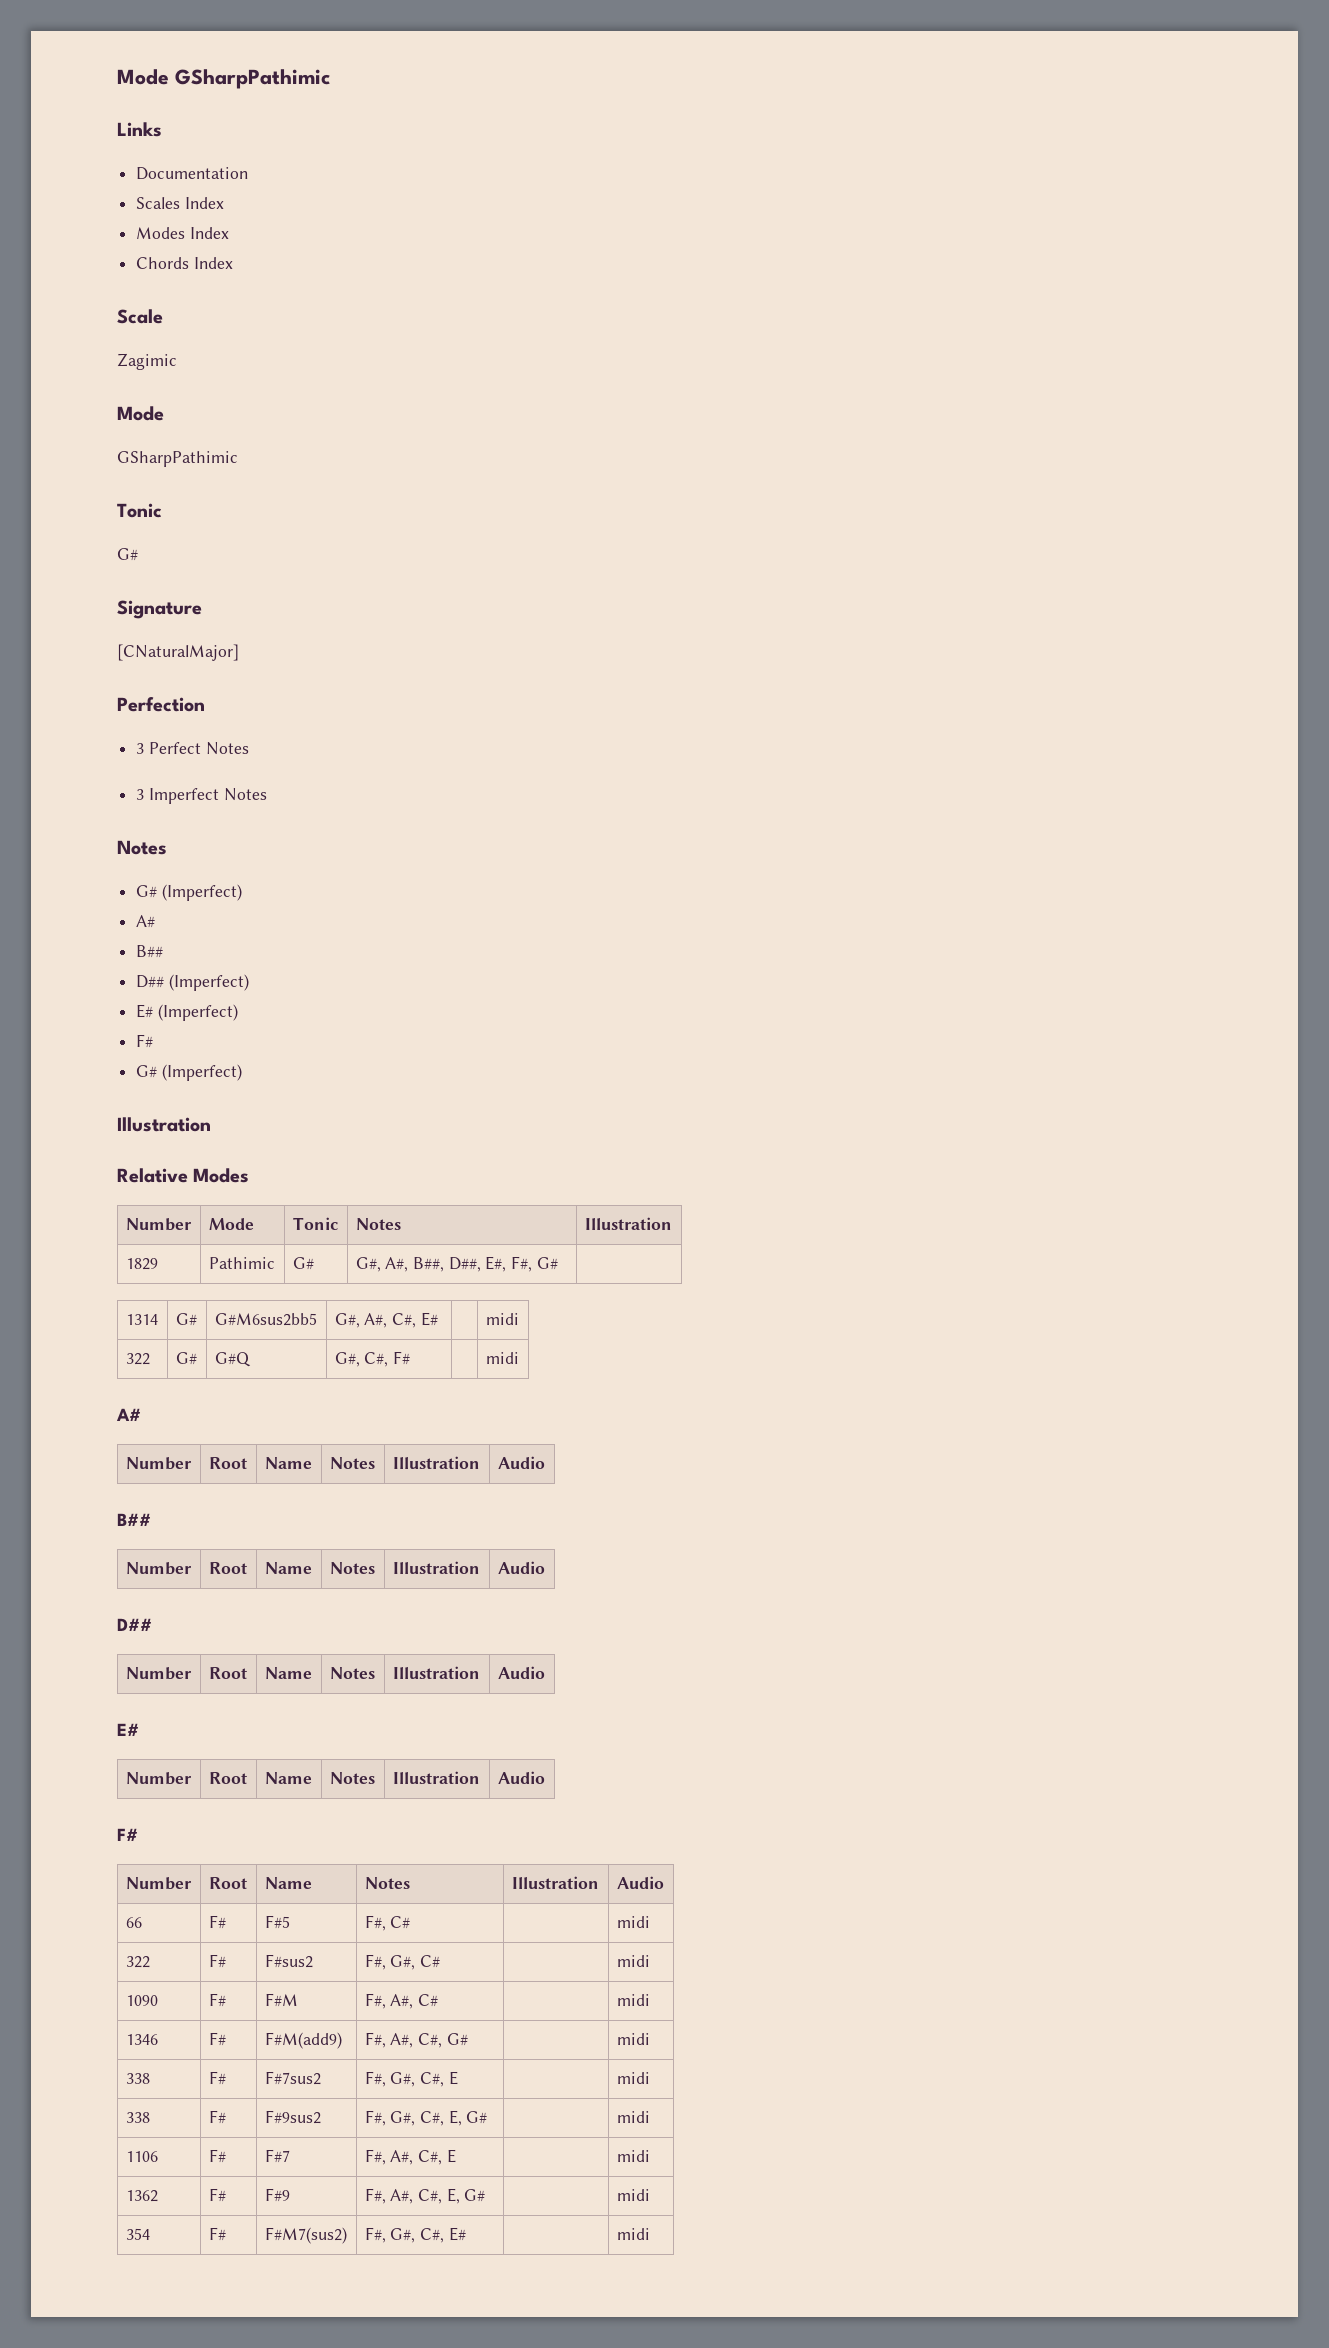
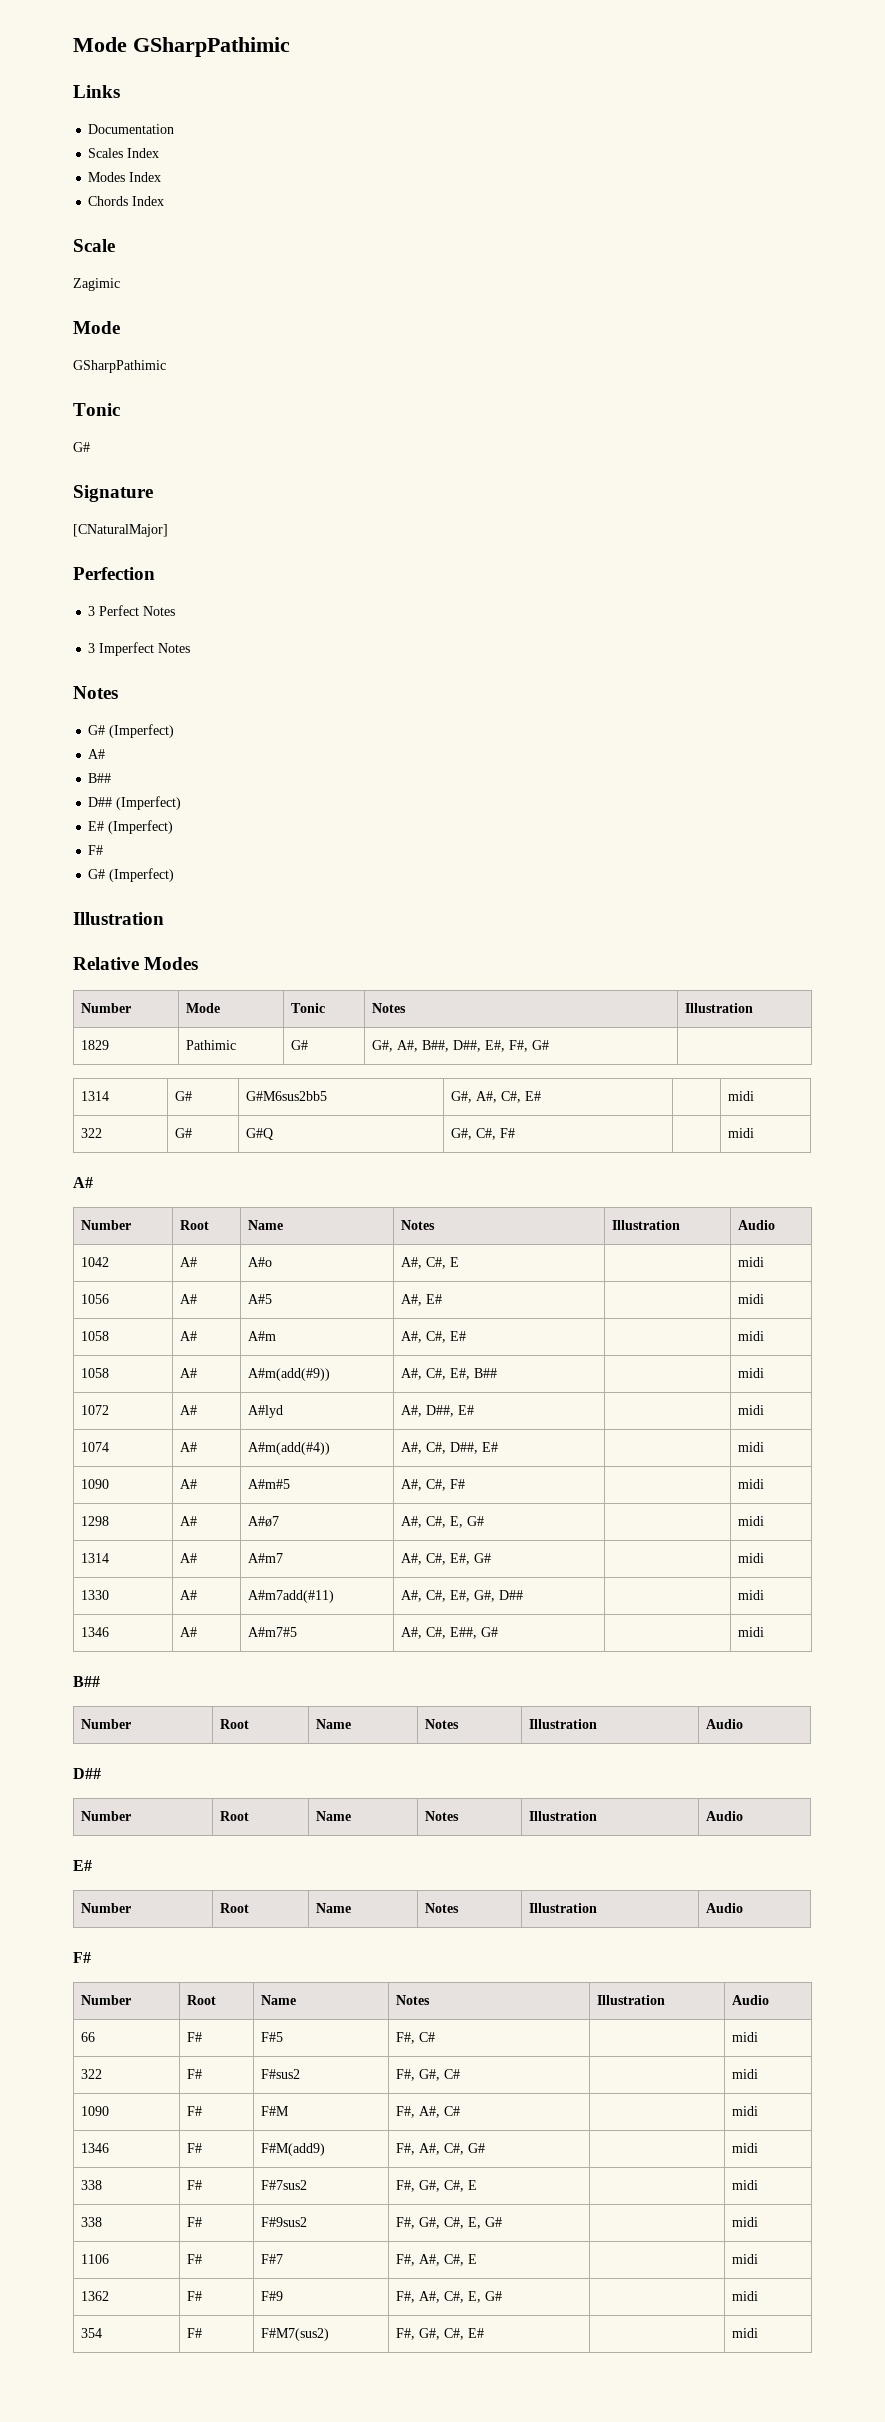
+ 1042 | A# | A#o | A#, C#, E | | midi
+ 1056 | A# | A#5 | A#, E# | | midi
+ 1058 | A# | A#m | A#, C#, E# | | midi
+ 1058 | A# | A#m(add(#9)) | A#, C#, E#, B## | | midi
+ 1072 | A# | A#lyd | A#, D##, E# | | midi
+ 1074 | A# | A#m(add(#4)) | A#, C#, D##, E# | | midi
+ 1090 | A# | A#m#5 | A#, C#, F# | | midi
+ 1298 | A# | A#ø7 | A#, C#, E, G# | | midi
+ 1314 | A# | A#m7 | A#, C#, E#, G# | | midi
+ 1330 | A# | A#m7add(#11) | A#, C#, E#, G#, D## | | midi
+ 1346 | A# | A#m7#5 | A#, C#, E##, G# | | midi

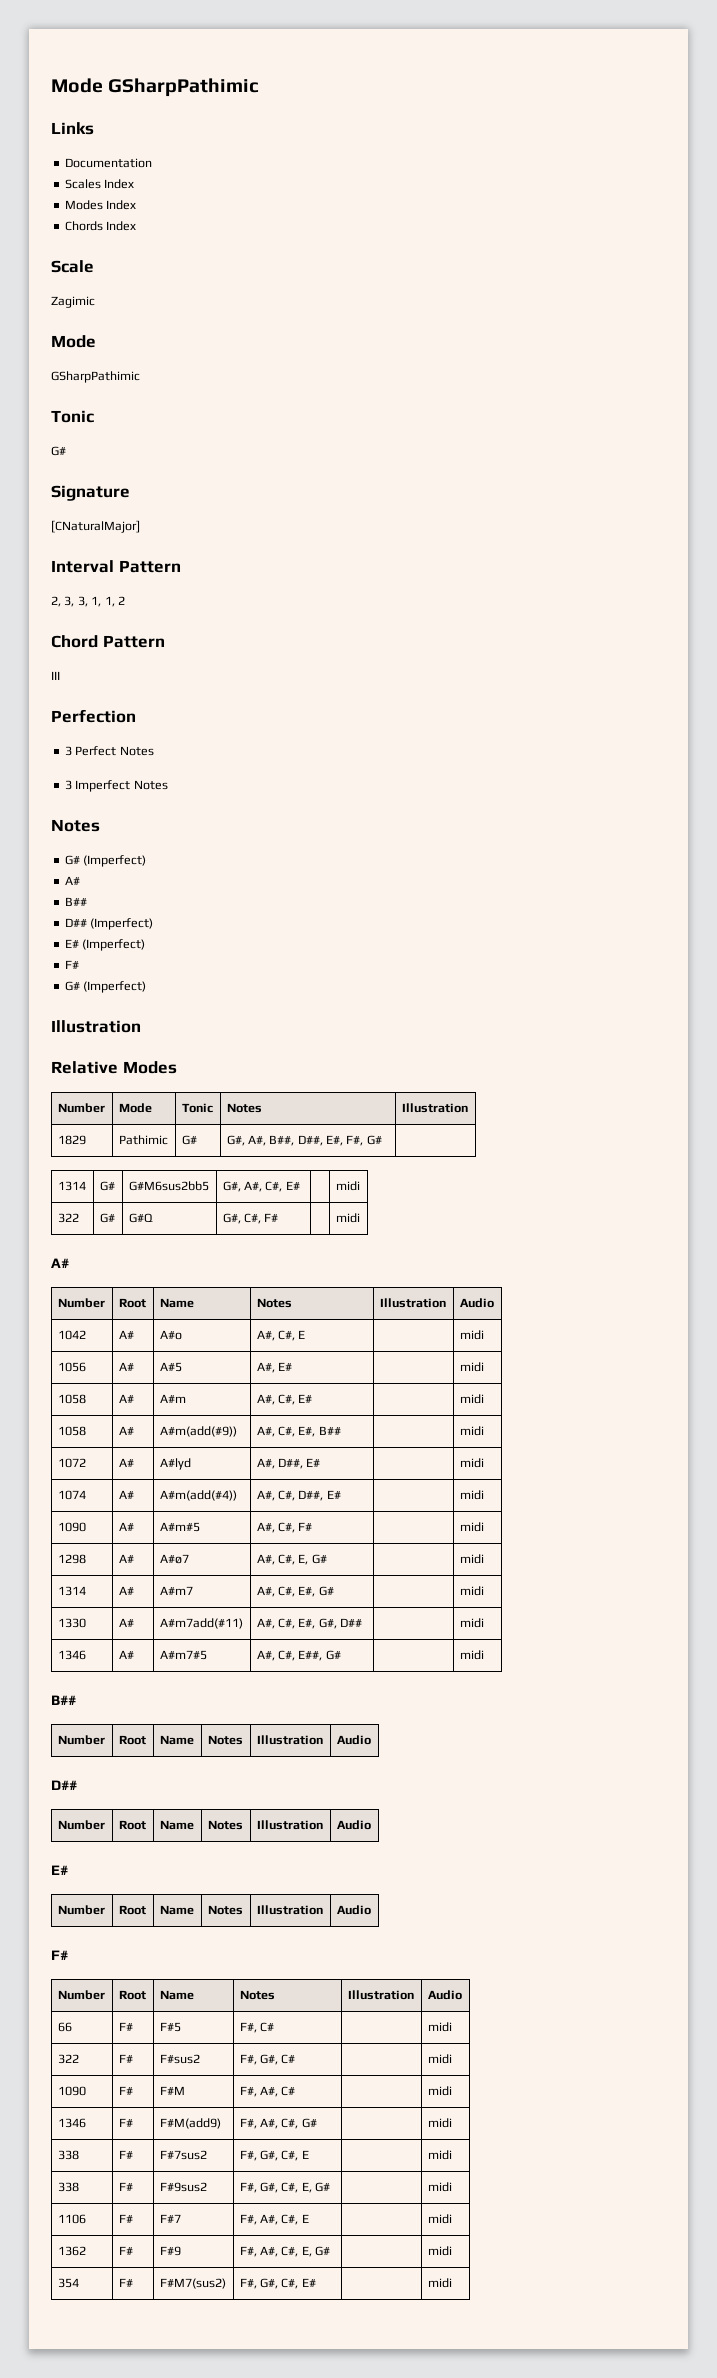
+ Interval Pattern
+ 2, 3, 3, 1, 1, 2
+ Chord Pattern
+ III

